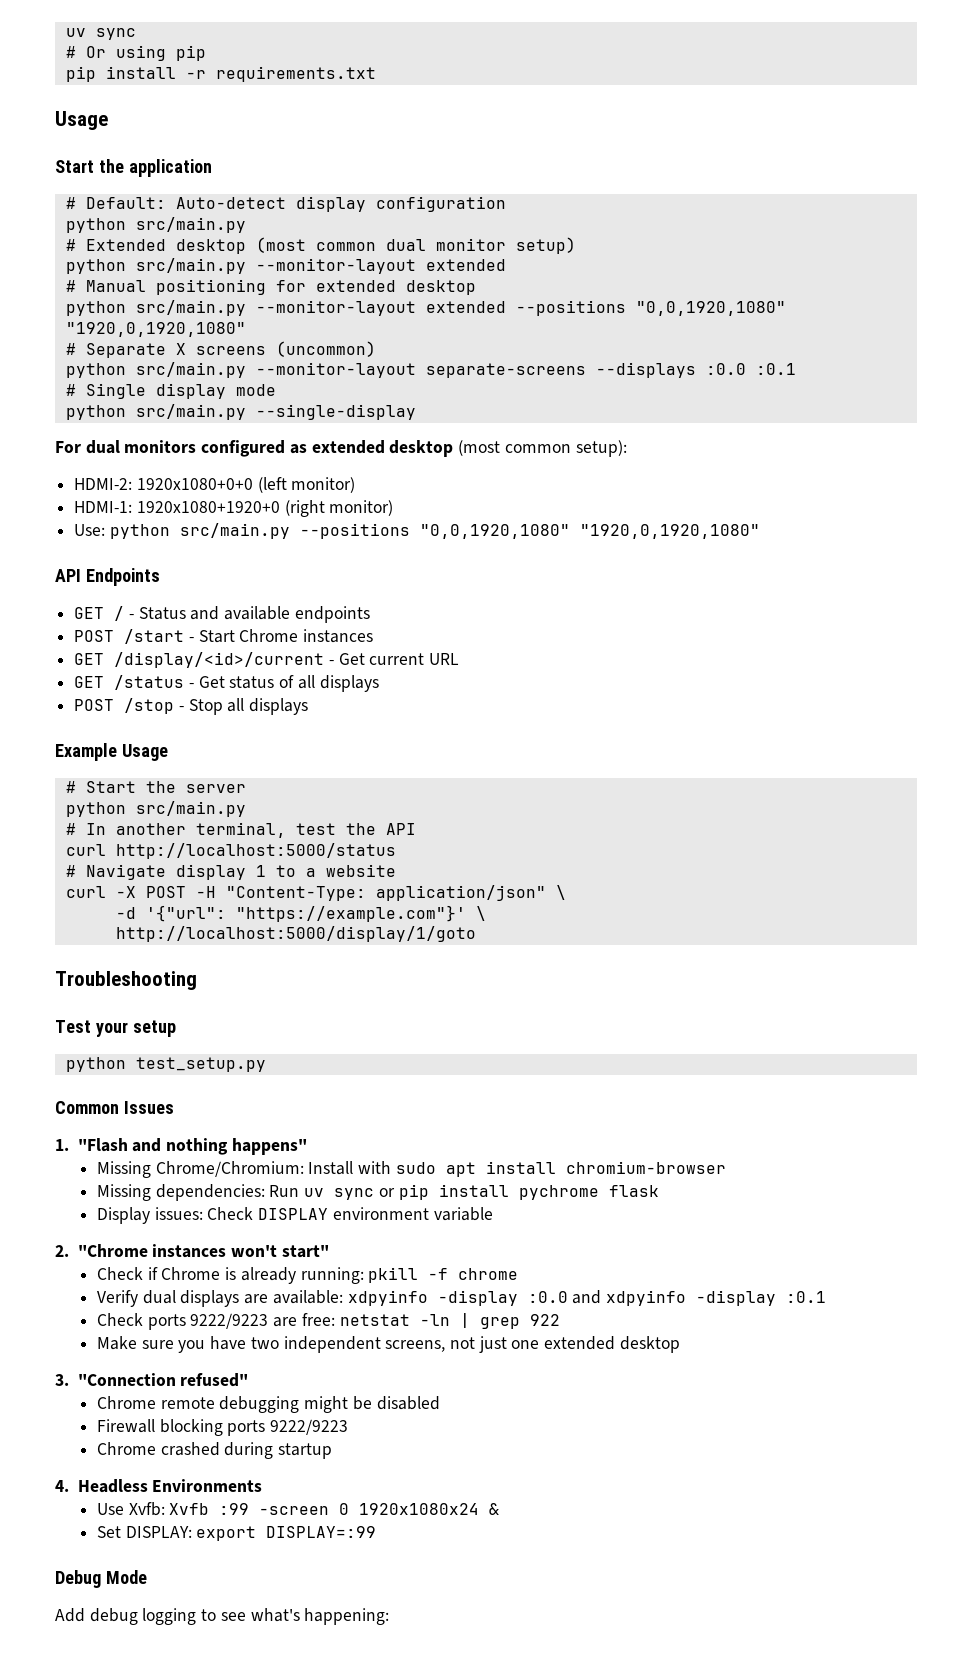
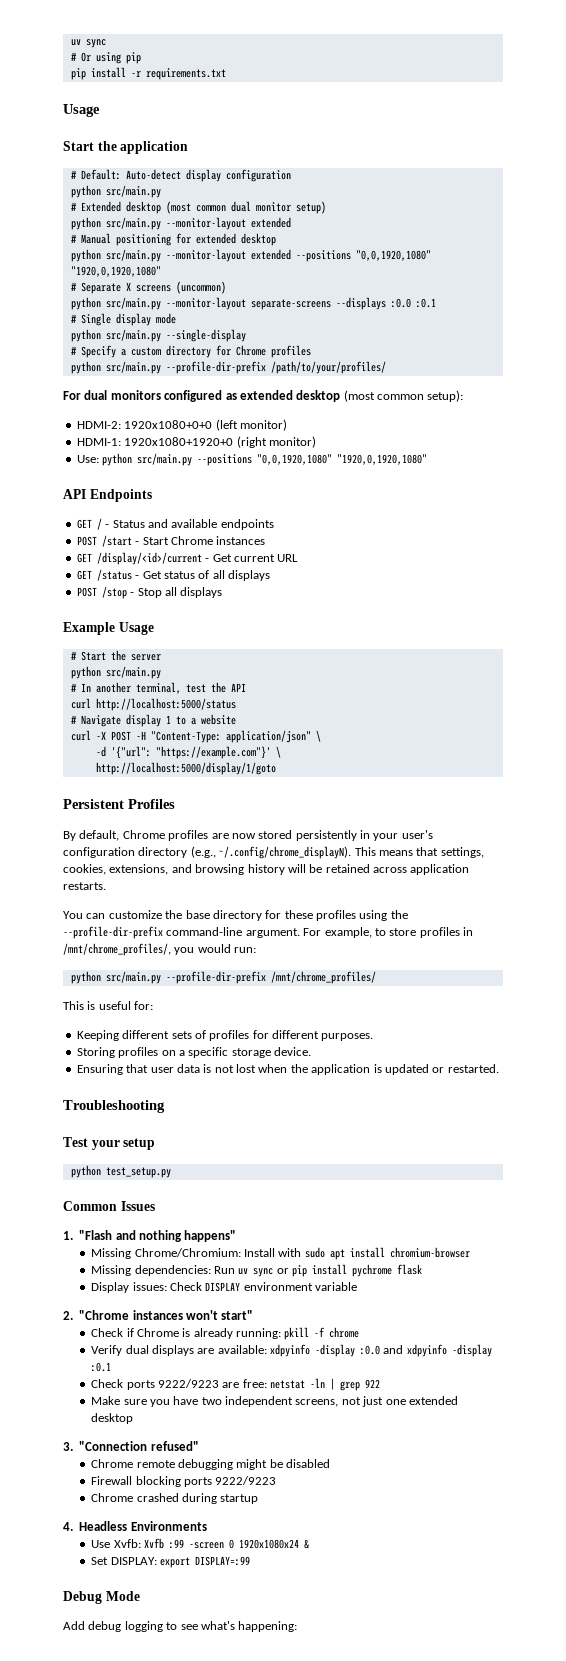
+ # Specify a custom directory for Chrome profiles
+ python src/main.py --profile-dir-prefix /path/to/your/profiles/
+ Persistent Profiles
+ By default, Chrome profiles are now stored persistently in your user's configuration directory (e.g., ~/.config/chrome_displayN). This means that settings, cookies, extensions, and browsing history will be retained across application restarts.
+ You can customize the base directory for these profiles using the --profile-dir-prefix command-line argument. For example, to store profiles in /mnt/chrome_profiles/, you would run:
+ python src/main.py --profile-dir-prefix /mnt/chrome_profiles/
+ This is useful for:
+ Keeping different sets of profiles for different purposes.
+ Storing profiles on a specific storage device.
+ Ensuring that user data is not lost when the application is updated or restarted.

